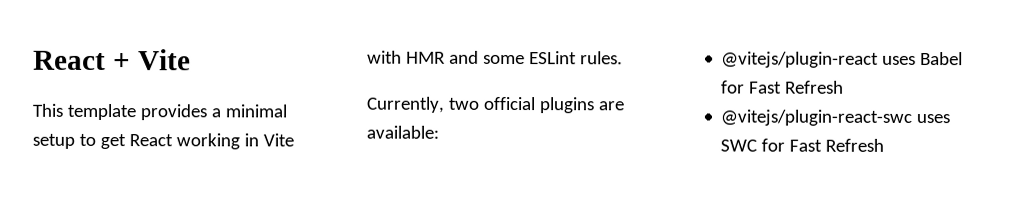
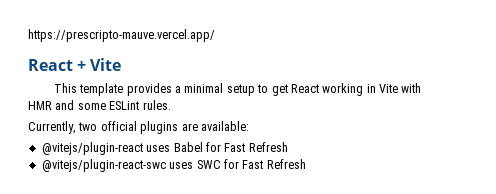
+ https://prescripto-mauve.vercel.app/

